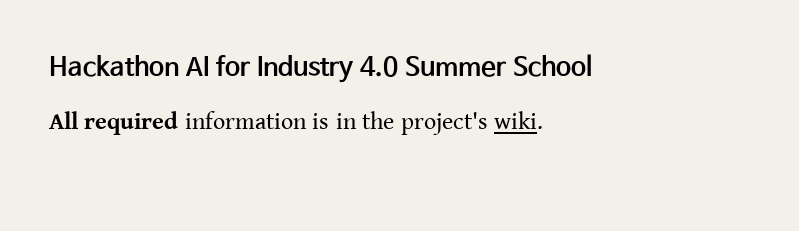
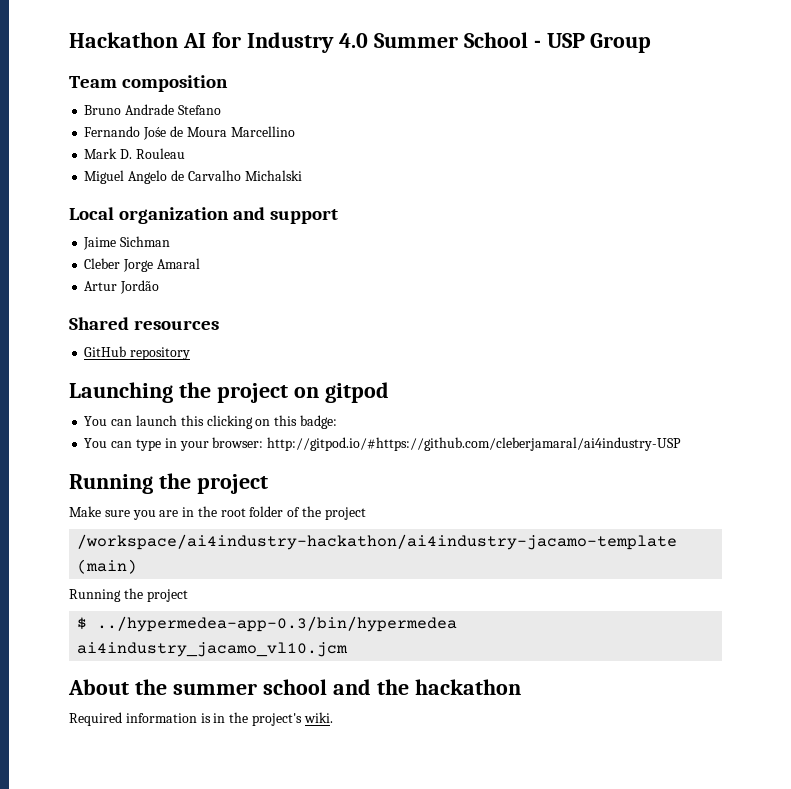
- Hackathon AI for Industry 4.0 Summer School
- All required information is in the project's wiki.
+ Hackathon AI for Industry 4.0 Summer School - USP Group
+ Team composition
+ Bruno Andrade Stefano
+ Fernando Jośe de Moura Marcellino
+ Mark D. Rouleau
+ Miguel Angelo de Carvalho Michalski
+ Local organization and support
+ Jaime Sichman
+ Cleber Jorge Amaral
+ Artur Jordão
+ Shared resources
+ GitHub repository
+ Launching the project on gitpod
+ You can launch this clicking on this badge:
+ You can type in your browser: http://gitpod.io/#https://github.com/cleberjamaral/ai4industry-USP
+ Running the project
+ Make sure you are in the root folder of the project
+ /workspace/ai4industry-hackathon/ai4industry-jacamo-template (main)
+ Running the project
+ $ ../hypermedea-app-0.3/bin/hypermedea ai4industry_jacamo_vl10.jcm
+ About the summer school and the hackathon
+ Required information is in the project's wiki.

